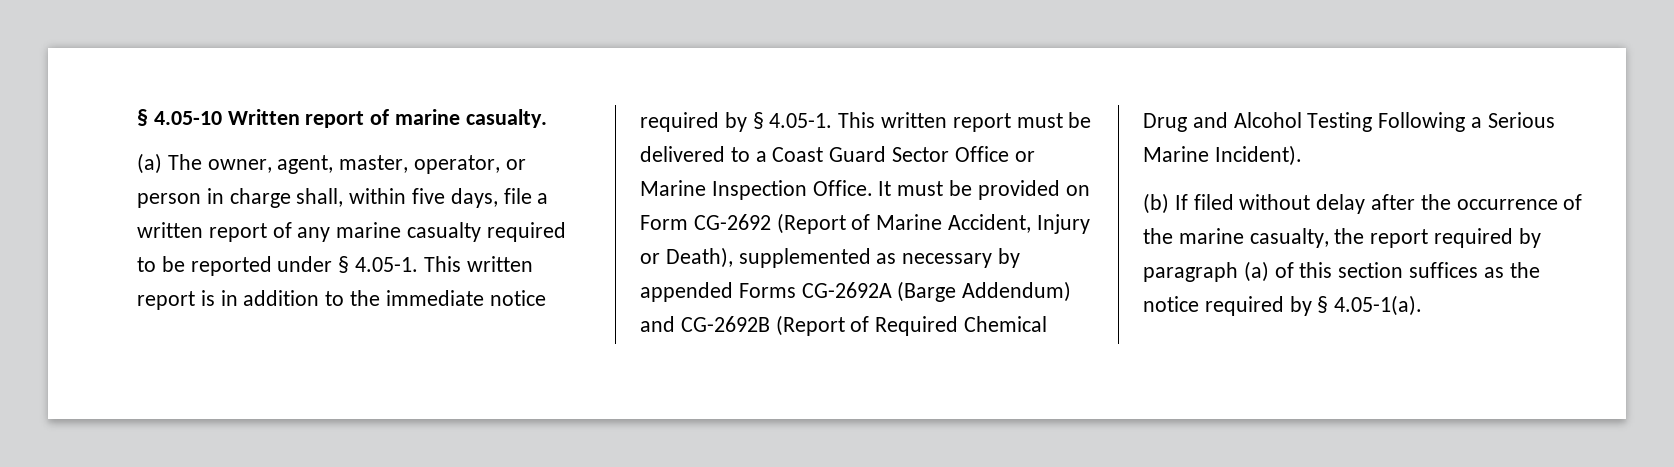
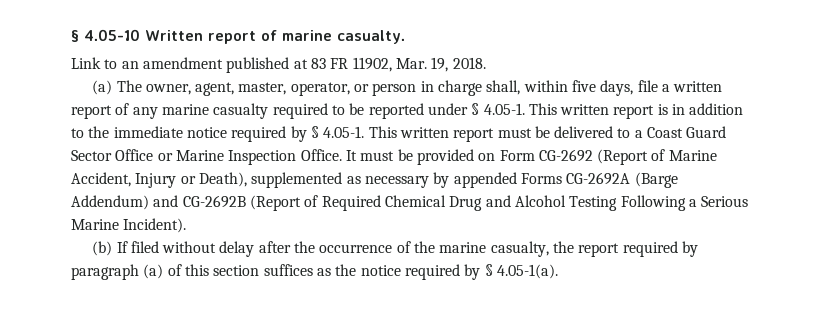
+ Link to an amendment published at 83 FR 11902, Mar. 19, 2018.

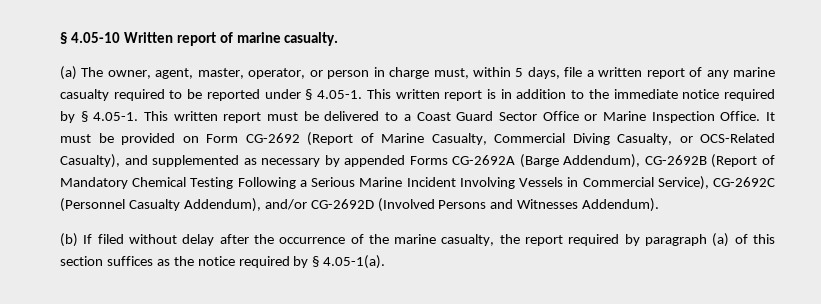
- Link to an amendment published at 83 FR 11902, Mar. 19, 2018.
- (a) The owner, agent, master, operator, or person in charge shall, within five days, file a written report of any marine casualty required to be reported under § 4.05-1. This written report is in addition to the immediate notice required by § 4.05-1. This written report must be delivered to a Coast Guard Sector Office or Marine Inspection Office.
+ (a) The owner, agent, master, operator, or person in charge must, within 5 days, file a written report of any marine casualty required to be reported under § 4.05-1. This written report is in addition to the immediate notice required by § 4.05-1. This written report must be delivered to a Coast Guard Sector Office or Marine Inspection Office.
- It must be provided on Form CG-2692 (Report of Marine Accident, Injury or Death), supplemented as necessary by appended Forms CG-2692A (Barge Addendum) and CG-2692B (Report of Required Chemical Drug and Alcohol Testing Following a Serious Marine Incident).
+ It must be provided on Form CG-2692 (Report of Marine Casualty, Commercial Diving Casualty, or OCS-Related Casualty), and supplemented as necessary by appended Forms CG-2692A (Barge Addendum), CG-2692B (Report of Mandatory Chemical Testing Following a Serious Marine Incident Involving Vessels in Commercial Service), CG-2692C (Personnel Casualty Addendum), and/or CG-2692D (Involved Persons and Witnesses Addendum).

